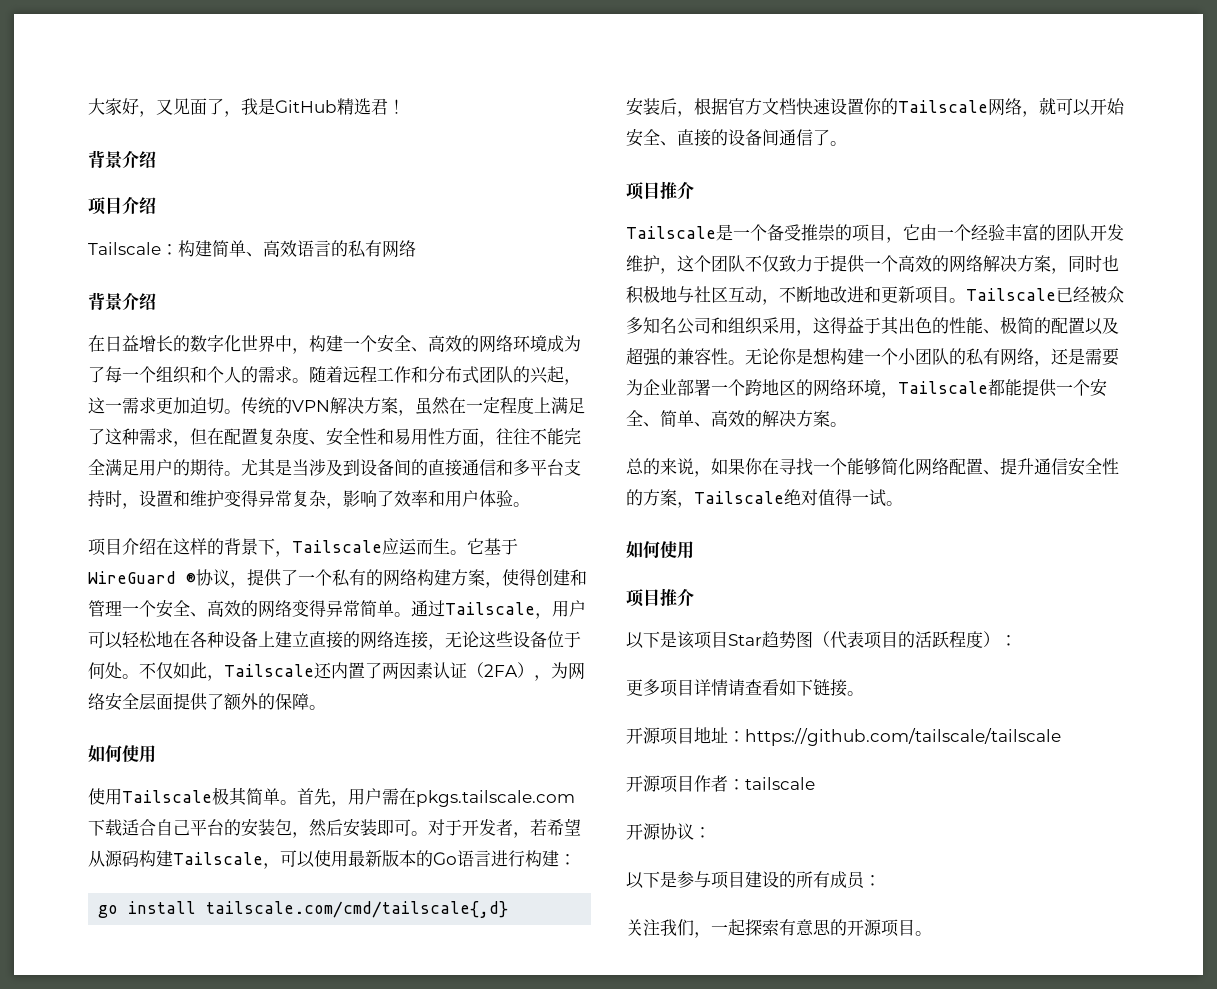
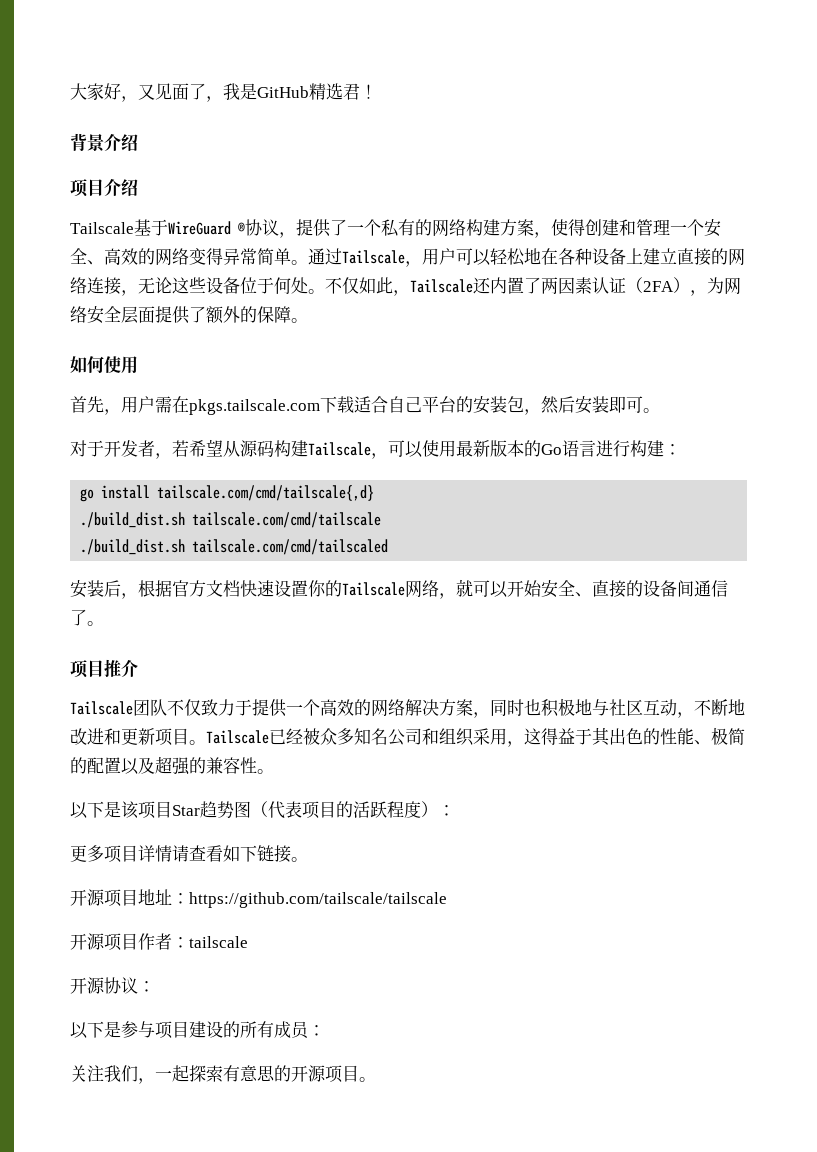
- Tailscale：构建简单、高效语言的私有网络
- 背景介绍
- 在日益增长的数字化世界中，构建一个安全、高效的网络环境成为了每一个组织和个人的需求。随着远程工作和分布式团队的兴起，这一需求更加迫切。传统的VPN解决方案，虽然在一定程度上满足了这种需求，但在配置复杂度、安全性和易用性方面，往往不能完全满足用户的期待。尤其是当涉及到设备间的直接通信和多平台支持时，设置和维护变得异常复杂，影响了效率和用户体验。
- 项目介绍在这样的背景下，Tailscale应运而生。它基于WireGuard ®协议，提供了一个私有的网络构建方案，使得创建和管理一个安全、高效的网络变得异常简单。
+ Tailscale基于WireGuard ®协议，提供了一个私有的网络构建方案，使得创建和管理一个安全、高效的网络变得异常简单。
- 使用Tailscale极其简单。首先，用户需在pkgs.tailscale.com下载适合自己平台的安装包，然后安装即可。对于开发者，若希望从源码构建Tailscale，可以使用最新版本的Go语言进行构建：
+ 首先，用户需在pkgs.tailscale.com下载适合自己平台的安装包，然后安装即可。
+ 对于开发者，若希望从源码构建Tailscale，可以使用最新版本的Go语言进行构建：
+ ./build_dist.sh tailscale.com/cmd/tailscale
+ ./build_dist.sh tailscale.com/cmd/tailscaled
- Tailscale是一个备受推崇的项目，它由一个经验丰富的团队开发维护，这个团队不仅致力于提供一个高效的网络解决方案，同时也积极地与社区互动，不断地改进和更新项目。
+ Tailscale团队不仅致力于提供一个高效的网络解决方案，同时也积极地与社区互动，不断地改进和更新项目。
- 无论你是想构建一个小团队的私有网络，还是需要为企业部署一个跨地区的网络环境，Tailscale都能提供一个安全、简单、高效的解决方案。
- 总的来说，如果你在寻找一个能够简化网络配置、提升通信安全性的方案，Tailscale绝对值得一试。
- 如何使用
- 项目推介

